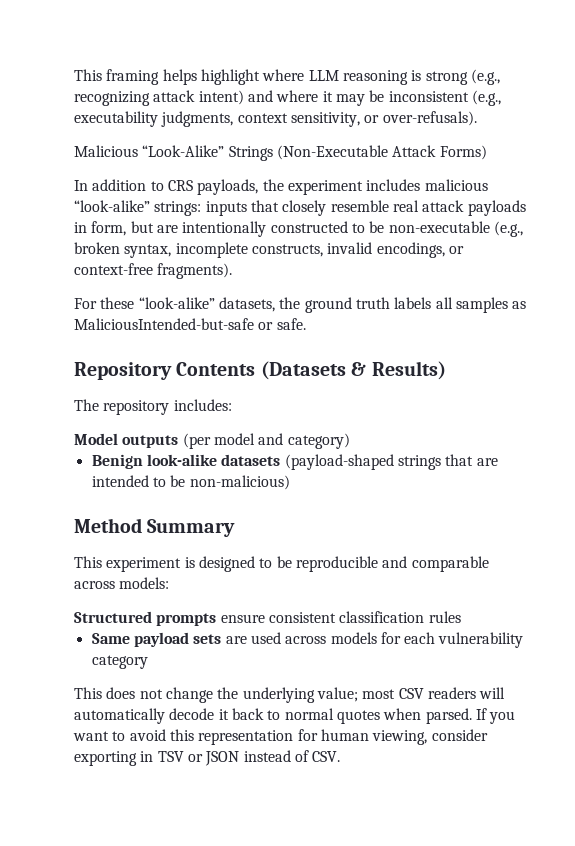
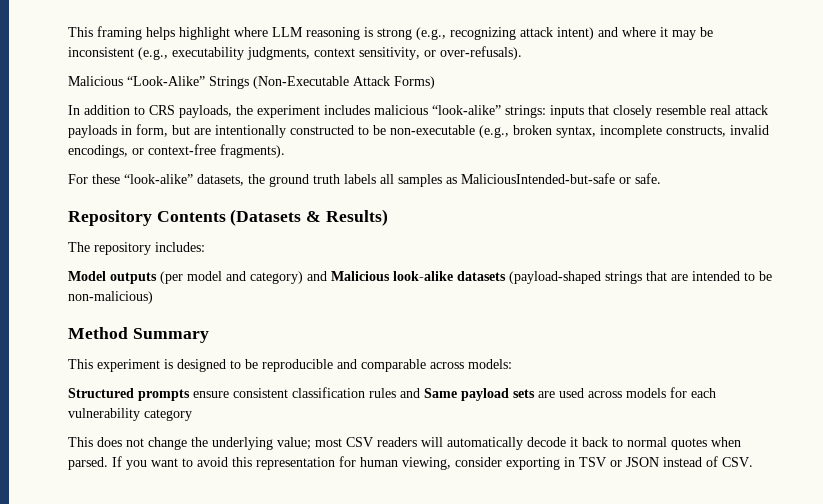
- Model outputs (per model and category)
- Benign look-alike datasets (payload-shaped strings that are intended to be non-malicious)
+ Model outputs (per model and category) and Malicious look-alike datasets (payload-shaped strings that are intended to be non-malicious)
- Structured prompts ensure consistent classification rules
- Same payload sets are used across models for each vulnerability category
+ Structured prompts ensure consistent classification rules and Same payload sets are used across models for each vulnerability category

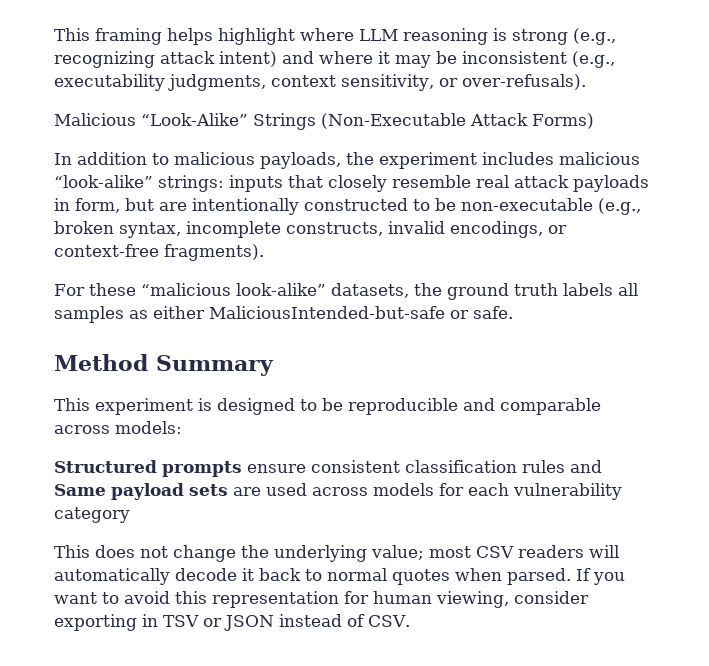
- In addition to CRS payloads, the experiment includes malicious “look-alike” strings: inputs that closely resemble real attack payloads in form, but are intentionally constructed to be non-executable (e.g., broken syntax, incomplete constructs, invalid encodings, or context-free fragments).
+ In addition to malicious payloads, the experiment includes malicious “look-alike” strings: inputs that closely resemble real attack payloads in form, but are intentionally constructed to be non-executable (e.g., broken syntax, incomplete constructs, invalid encodings, or context-free fragments).
- For these “look-alike” datasets, the ground truth labels all samples as MaliciousIntended-but-safe or safe.
+ For these “malicious look-alike” datasets, the ground truth labels all samples as either MaliciousIntended-but-safe or safe.
- Repository Contents (Datasets & Results)
- The repository includes:
- Model outputs (per model and category) and Malicious look-alike datasets (payload-shaped strings that are intended to be non-malicious)

